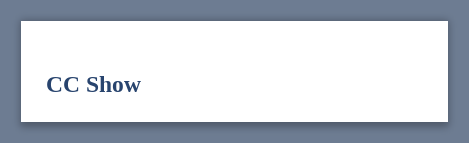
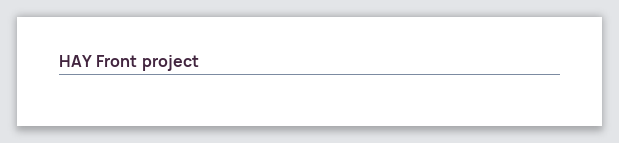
- CC Show
+ HAY Front project

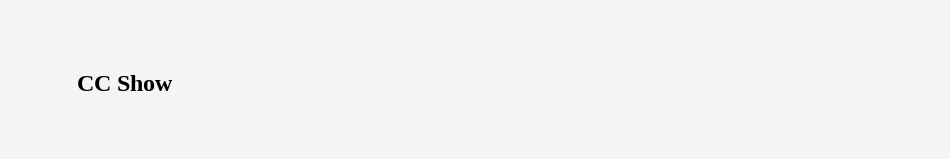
- HAY Front project
+ CC Show

